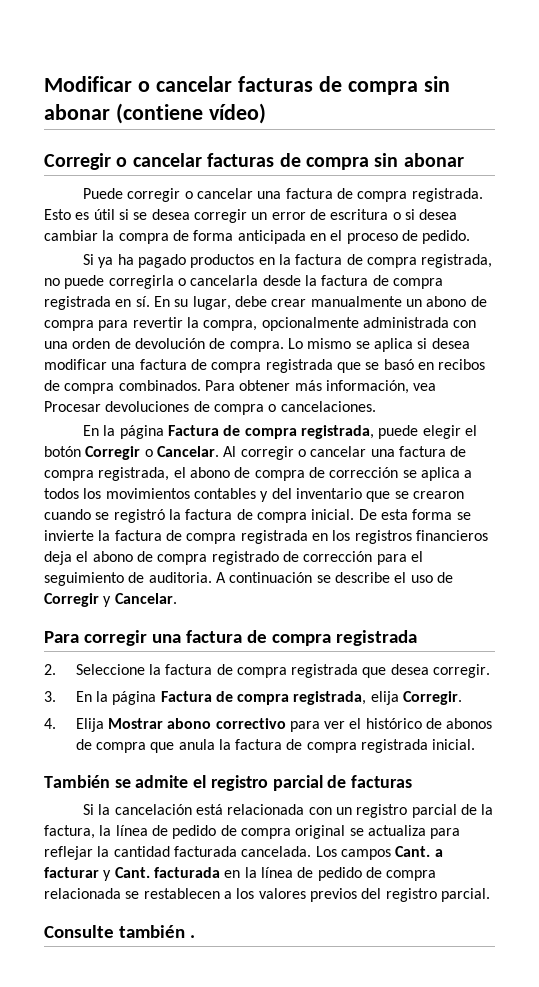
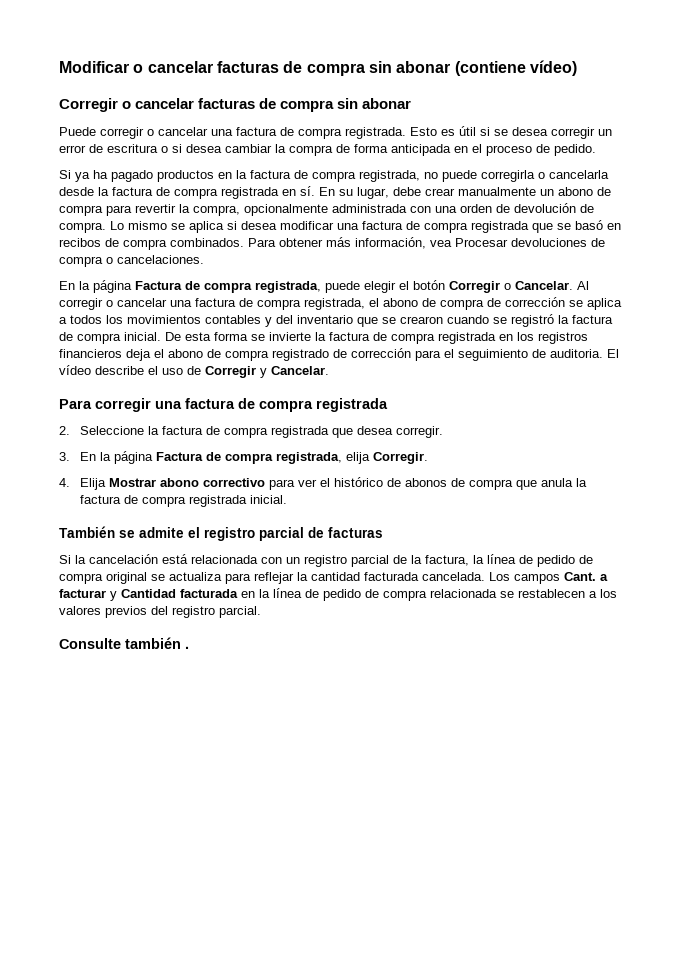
- A continuación se describe el uso de Corregir y Cancelar.
+ El vídeo describe el uso de Corregir y Cancelar.
- Los campos Cant. a facturar y Cant. facturada en la línea de pedido de compra relacionada se restablecen a los valores previos del registro parcial.
+ Los campos Cant. a facturar y Cantidad facturada en la línea de pedido de compra relacionada se restablecen a los valores previos del registro parcial.

